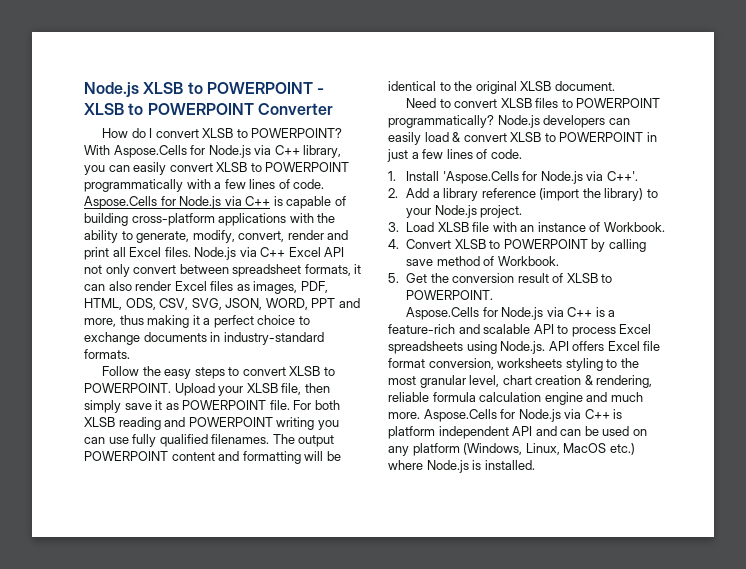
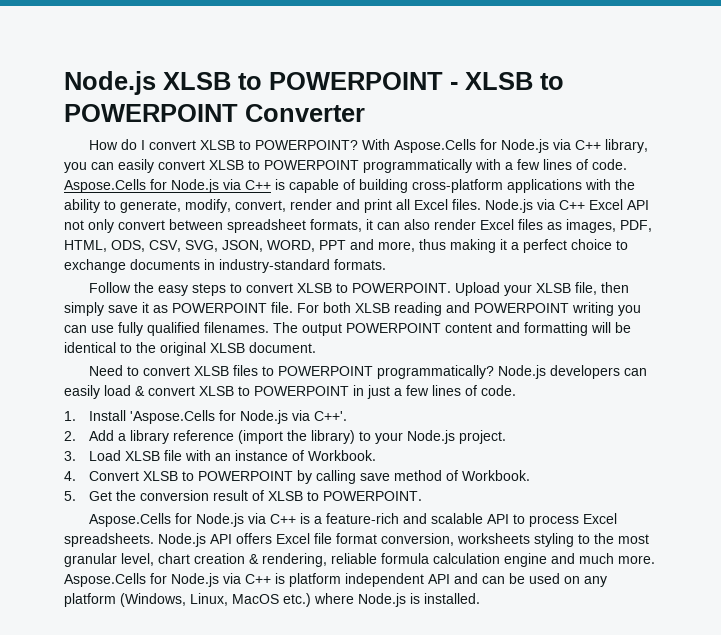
- Aspose.Cells for Node.js via C++ is a feature-rich and scalable API to process Excel spreadsheets using Node.js. API offers Excel file format conversion, worksheets styling to the most granular level, chart creation & rendering, reliable formula calculation engine and much more.
+ Aspose.Cells for Node.js via C++ is a feature-rich and scalable API to process Excel spreadsheets. Node.js API offers Excel file format conversion, worksheets styling to the most granular level, chart creation & rendering, reliable formula calculation engine and much more.

